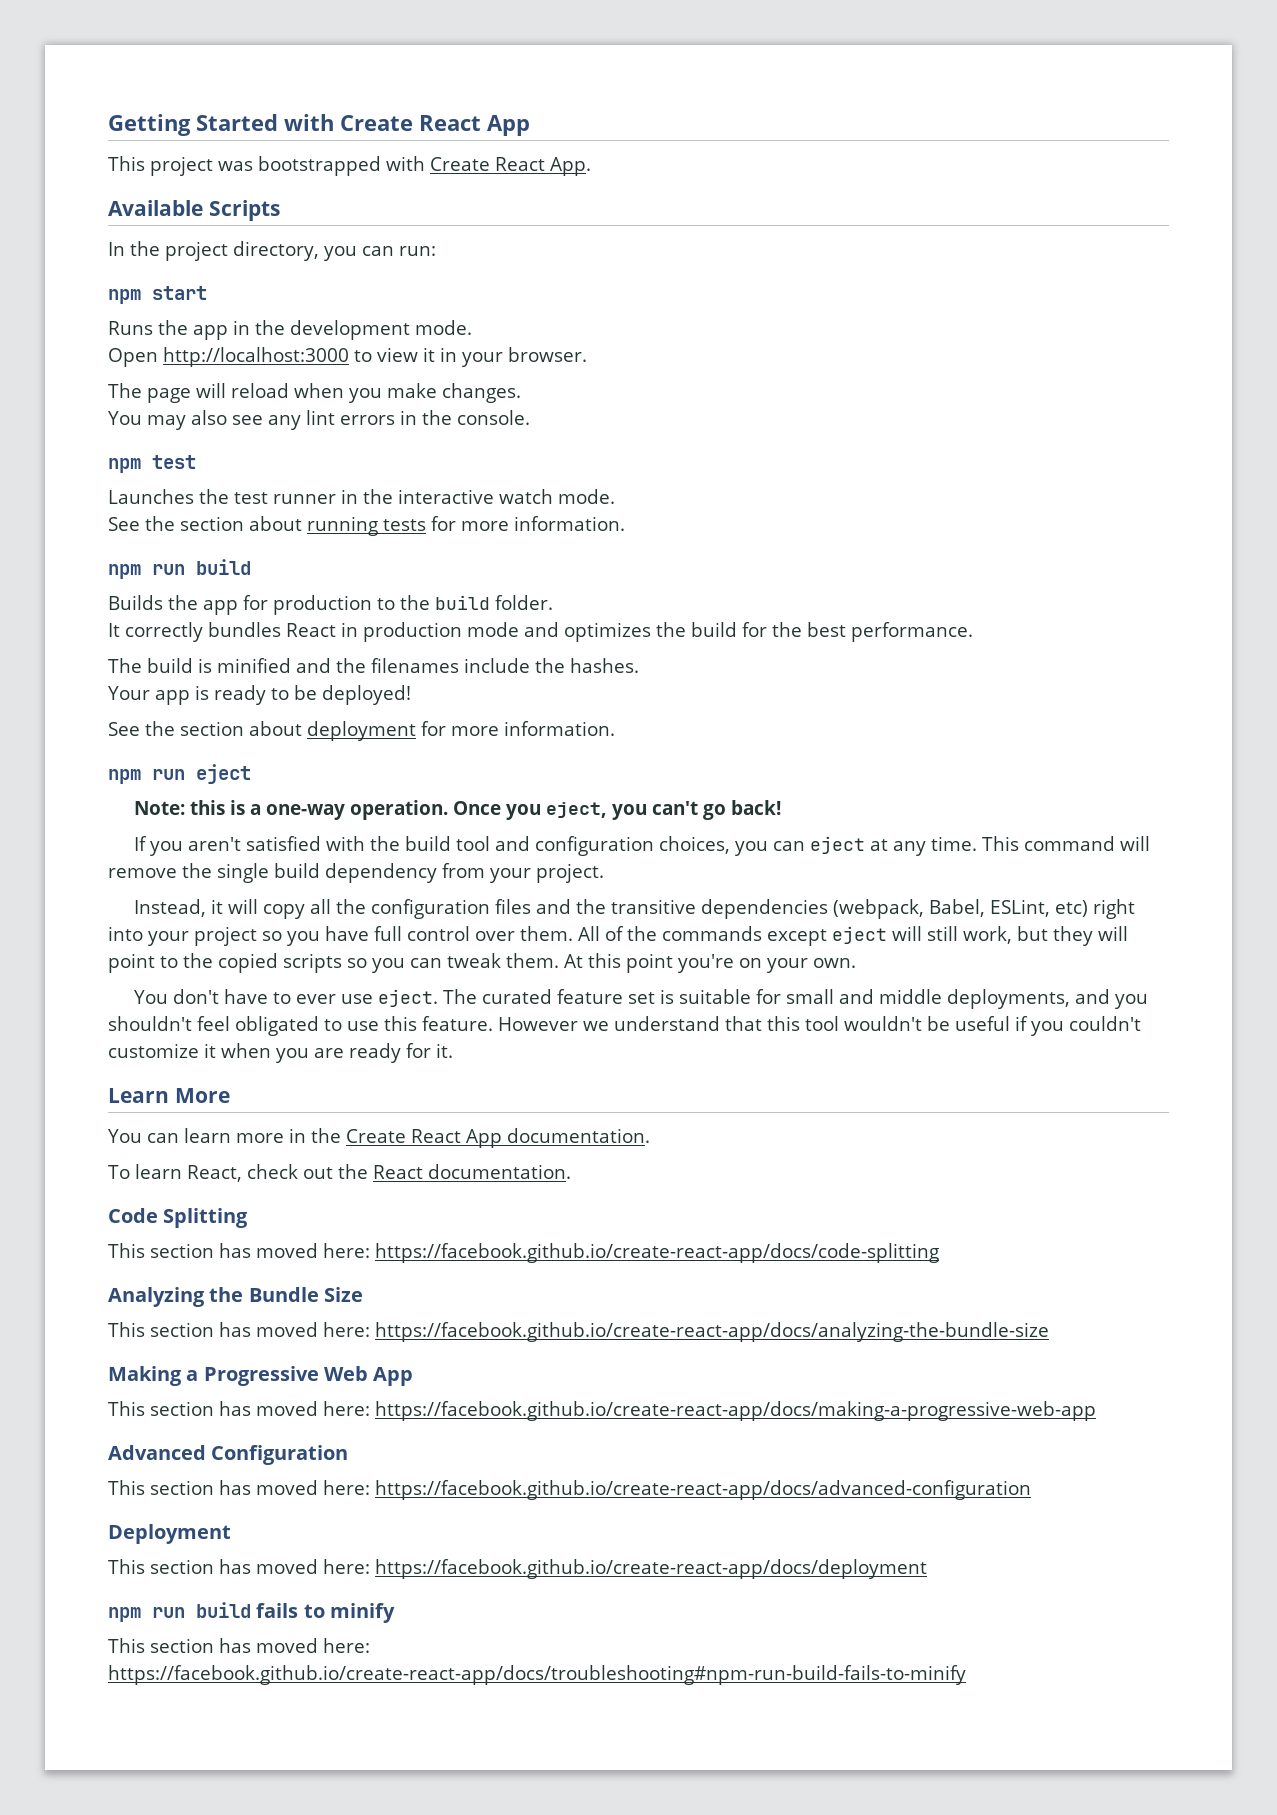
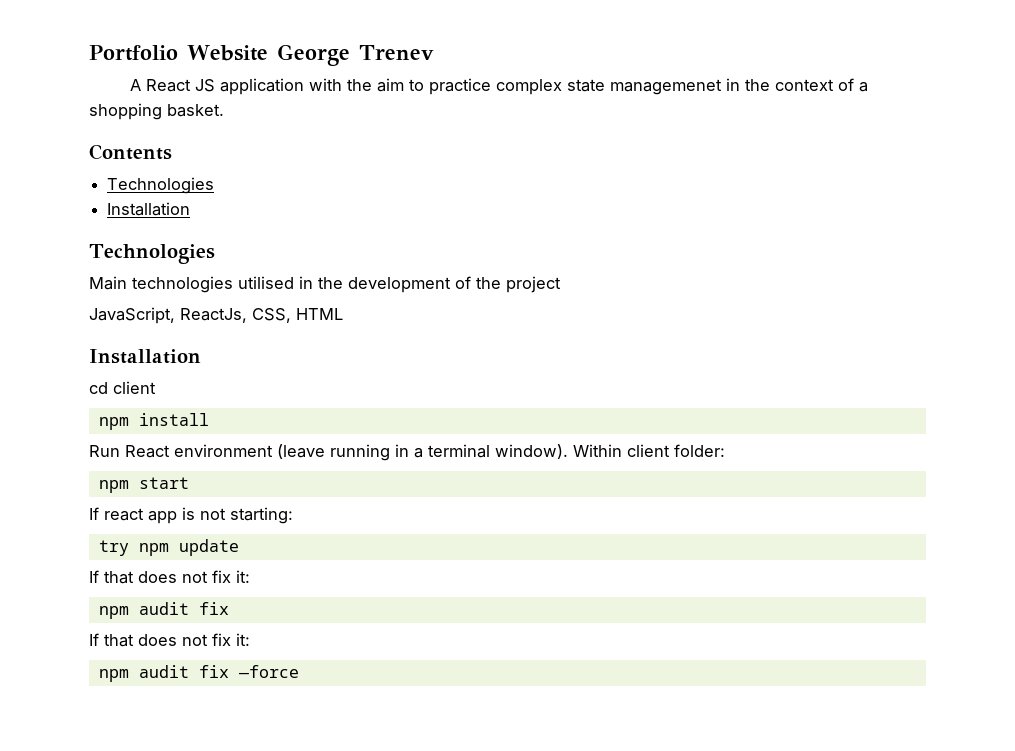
- Getting Started with Create React App
- This project was bootstrapped with Create React App.
- Available Scripts
- In the project directory, you can run:
+ Portfolio Website George Trenev
+ A React JS application with the aim to practice complex state managemenet in the context of a shopping basket.
+ Contents
+ Technologies
+ Installation
+ Technologies
+ Main technologies utilised in the development of the project
+ JavaScript, ReactJs, CSS, HTML
+ Installation
+ cd client
+ npm install
+ Run React environment (leave running in a terminal window). Within client folder:
  npm start
- Runs the app in the development mode.
- Open http://localhost:3000 to view it in your browser.
- The page will reload when you make changes.
- You may also see any lint errors in the console.
- npm test
- Launches the test runner in the interactive watch mode.
- See the section about running tests for more information.
- npm run build
- Builds the app for production to the build folder.
- It correctly bundles React in production mode and optimizes the build for the best performance.
- The build is minified and the filenames include the hashes.
- Your app is ready to be deployed!
- See the section about deployment for more information.
- npm run eject
- Note: this is a one-way operation. Once you eject, you can't go back!
- If you aren't satisfied with the build tool and configuration choices, you can eject at any time. This command will remove the single build dependency from your project.
- Instead, it will copy all the configuration files and the transitive dependencies (webpack, Babel, ESLint, etc) right into your project so you have full control over them. All of the commands except eject will still work, but they will point to the copied scripts so you can tweak them. At this point you're on your own.
- You don't have to ever use eject. The curated feature set is suitable for small and middle deployments, and you shouldn't feel obligated to use this feature. However we understand that this tool wouldn't be useful if you couldn't customize it when you are ready for it.
- Learn More
- You can learn more in the Create React App documentation.
- To learn React, check out the React documentation.
- Code Splitting
- This section has moved here: https://facebook.github.io/create-react-app/docs/code-splitting
- Analyzing the Bundle Size
- This section has moved here: https://facebook.github.io/create-react-app/docs/analyzing-the-bundle-size
- Making a Progressive Web App
- This section has moved here: https://facebook.github.io/create-react-app/docs/making-a-progressive-web-app
- Advanced Configuration
- This section has moved here: https://facebook.github.io/create-react-app/docs/advanced-configuration
- Deployment
- This section has moved here: https://facebook.github.io/create-react-app/docs/deployment
- npm run build fails to minify
- This section has moved here: https://facebook.github.io/create-react-app/docs/troubleshooting#npm-run-build-fails-to-minify
+ If react app is not starting:
+ try npm update
+ If that does not fix it:
+ npm audit fix
+ If that does not fix it:
+ npm audit fix —force

